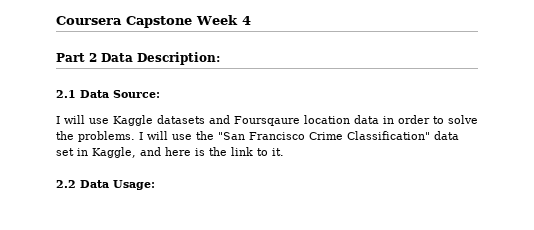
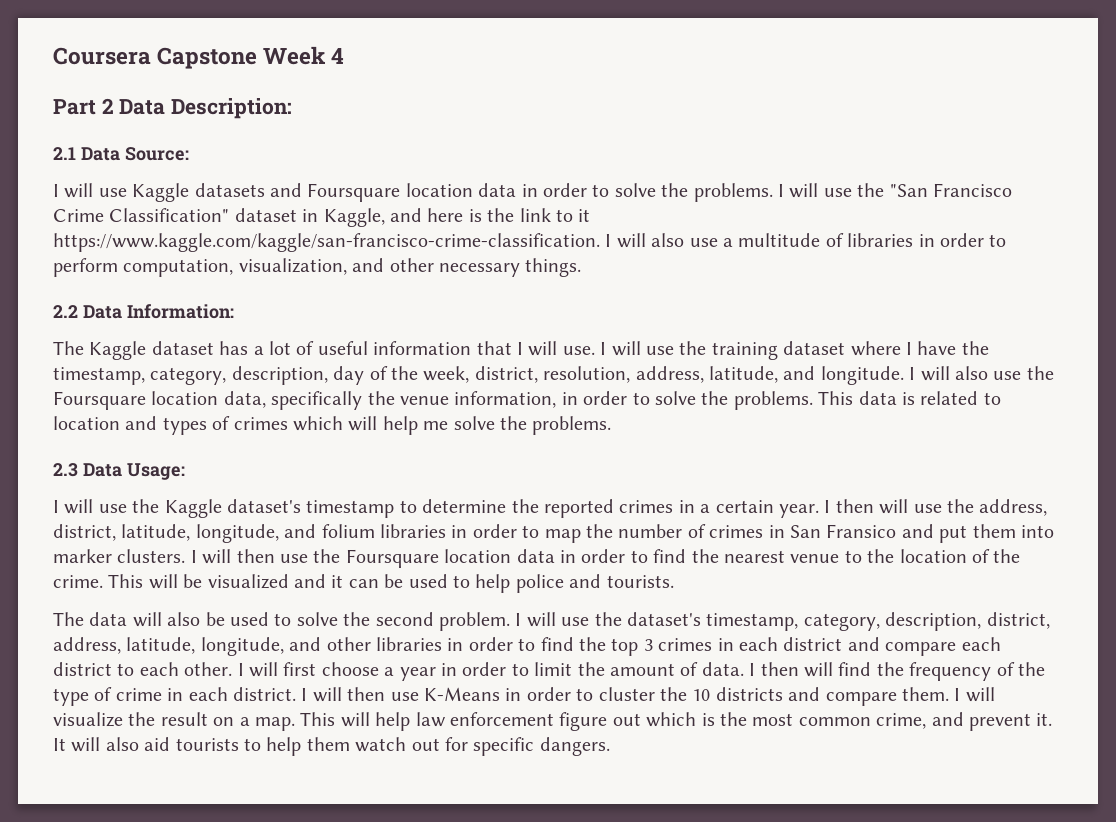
- I will use Kaggle datasets and Foursqaure location data in order to solve the problems.
+ I will use Kaggle datasets and Foursquare location data in order to solve the problems.
- I will use the "San Francisco Crime Classification" data set in Kaggle, and here is the link to it.
- 2.2 Data Usage:
+ I will use the "San Francisco Crime Classification" dataset in Kaggle, and here is the link to it https://www.kaggle.com/kaggle/san-francisco-crime-classification. I will also use a multitude of libraries in order to perform computation, visualization, and other necessary things.
+ 2.2 Data Information:
+ The Kaggle dataset has a lot of useful information that I will use. I will use the training dataset where I have the timestamp, category, description, day of the week, district, resolution, address, latitude, and longitude. I will also use the Foursquare location data, specifically the venue information, in order to solve the problems. This data is related to location and types of crimes which will help me solve the problems.
+ 2.3 Data Usage:
+ I will use the Kaggle dataset's timestamp to determine the reported crimes in a certain year. I then will use the address, district, latitude, longitude, and folium libraries in order to map the number of crimes in San Fransico and put them into marker clusters. I will then use the Foursquare location data in order to find the nearest venue to the location of the crime. This will be visualized and it can be used to help police and tourists.
+ The data will also be used to solve the second problem. I will use the dataset's timestamp, category, description, district, address, latitude, longitude, and other libraries in order to find the top 3 crimes in each district and compare each district to each other. I will first choose a year in order to limit the amount of data. I then will find the frequency of the type of crime in each district. I will then use K-Means in order to cluster the 10 districts and compare them. I will visualize the result on a map. This will help law enforcement figure out which is the most common crime, and prevent it. It will also aid tourists to help them watch out for specific dangers.

